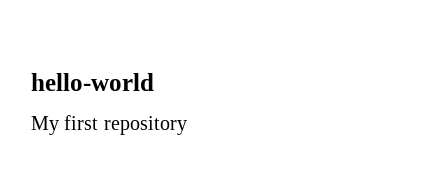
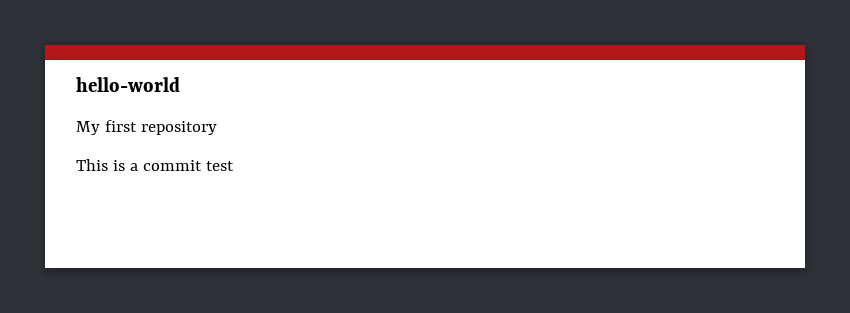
+ This is a commit test

